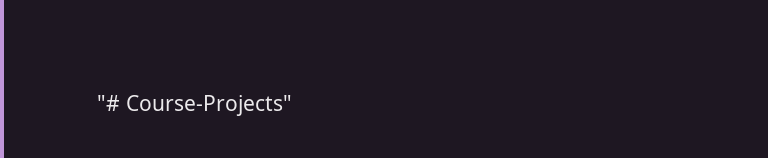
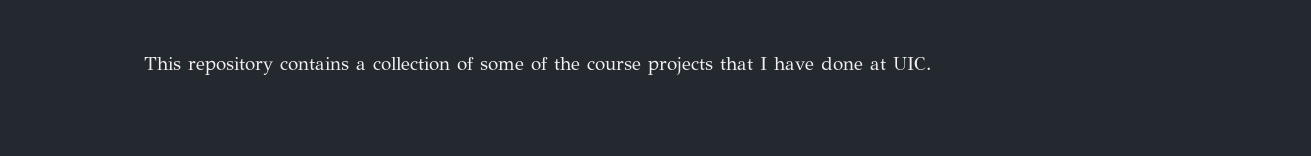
- "# Course-Projects"
+ This repository contains a collection of some of the course projects that I have done at UIC.

